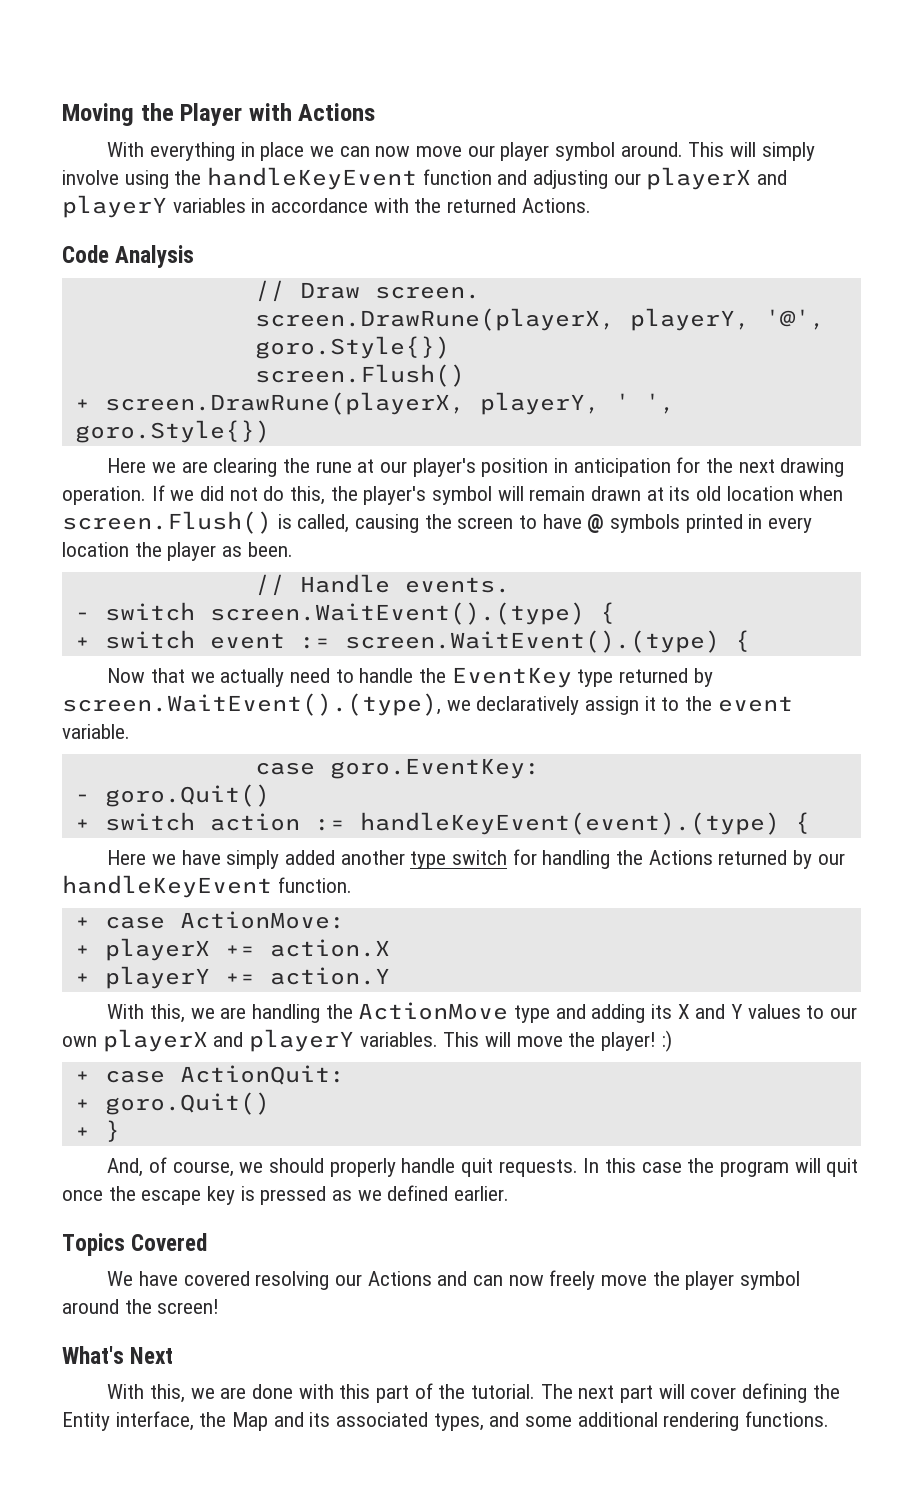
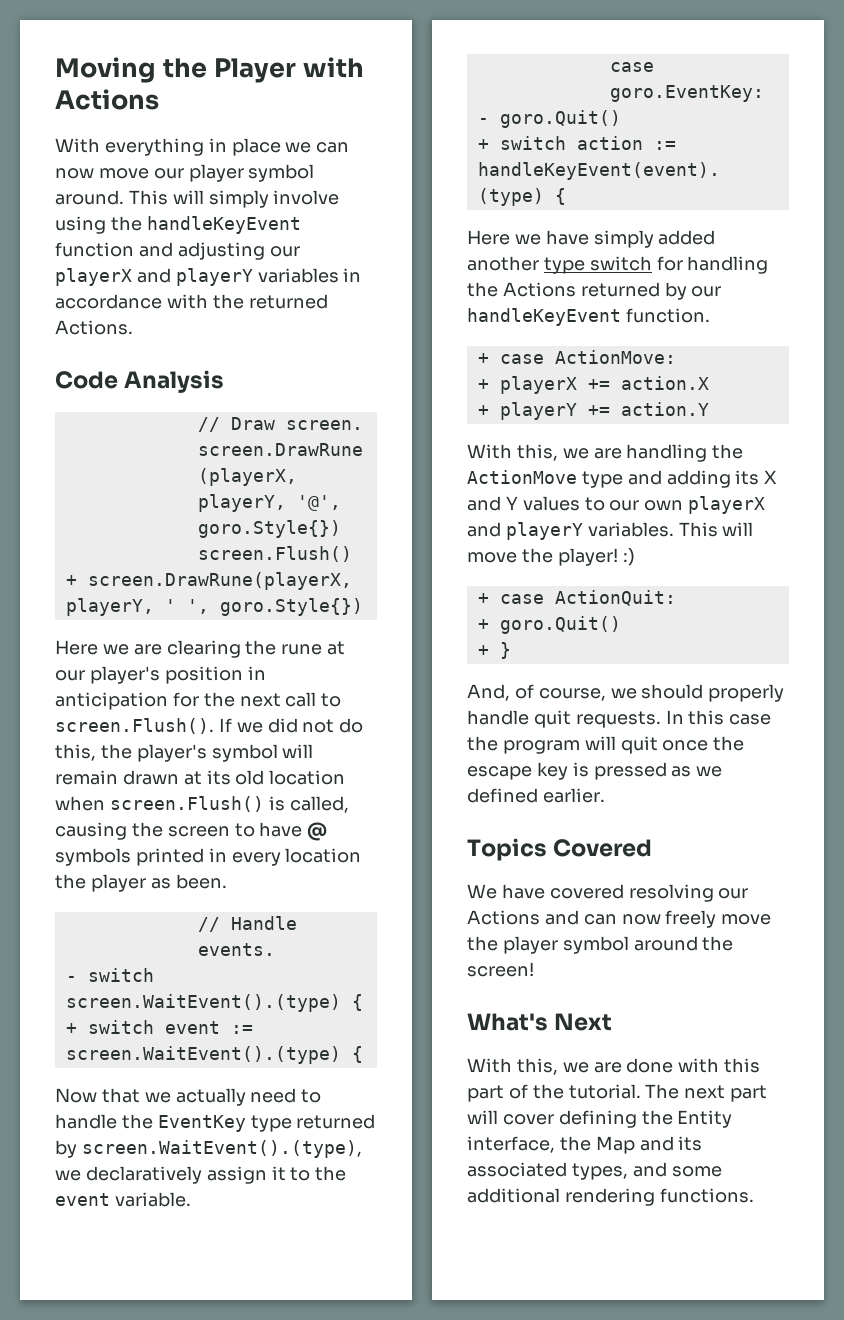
- Here we are clearing the rune at our player's position in anticipation for the next drawing operation. If we did not do this, the player's symbol will remain drawn at its old location when screen.Flush() is called, causing the screen to have @ symbols printed in every location the player as been.
+ Here we are clearing the rune at our player's position in anticipation for the next call to screen.Flush(). If we did not do this, the player's symbol will remain drawn at its old location when screen.Flush() is called, causing the screen to have @ symbols printed in every location the player as been.

